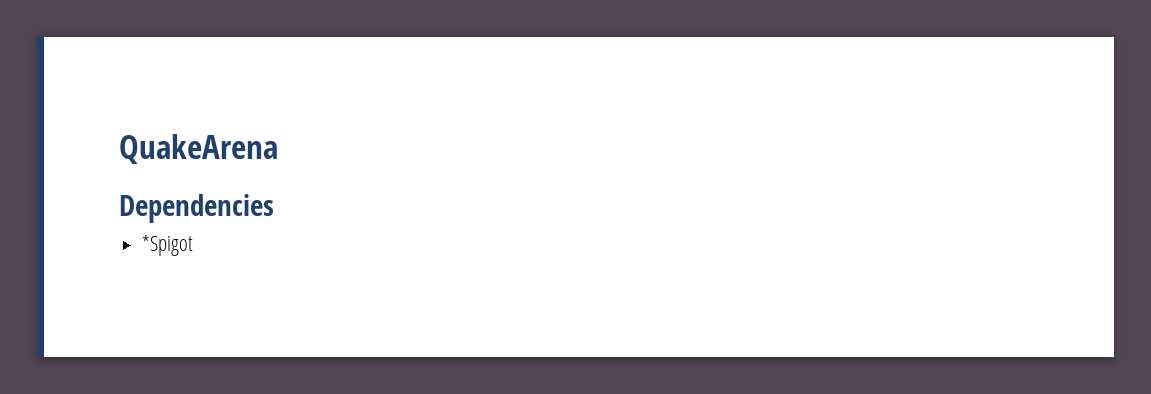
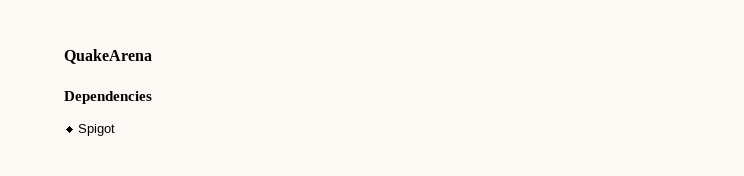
- *Spigot
+ Spigot

